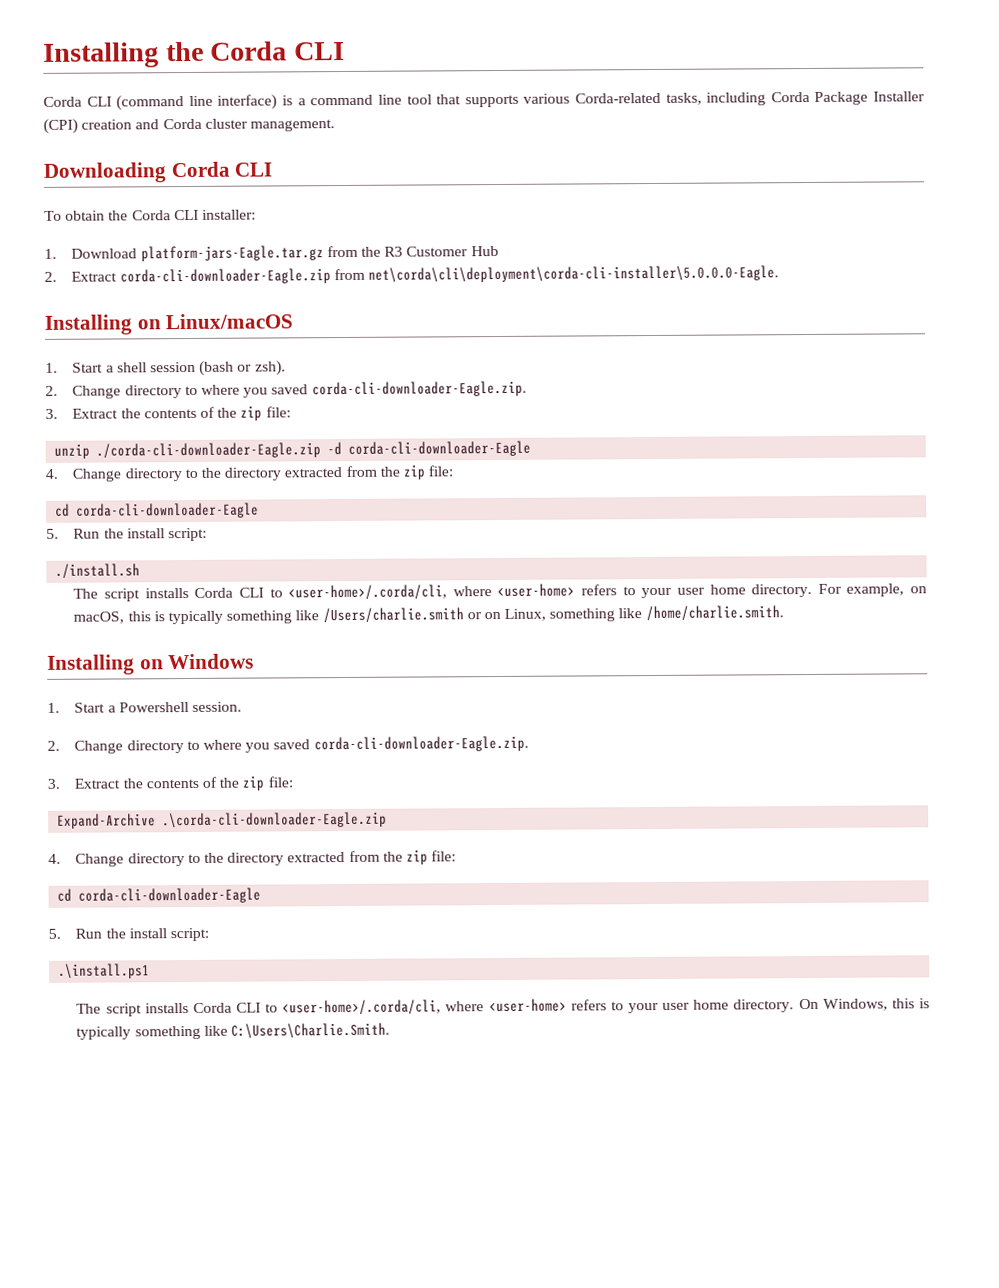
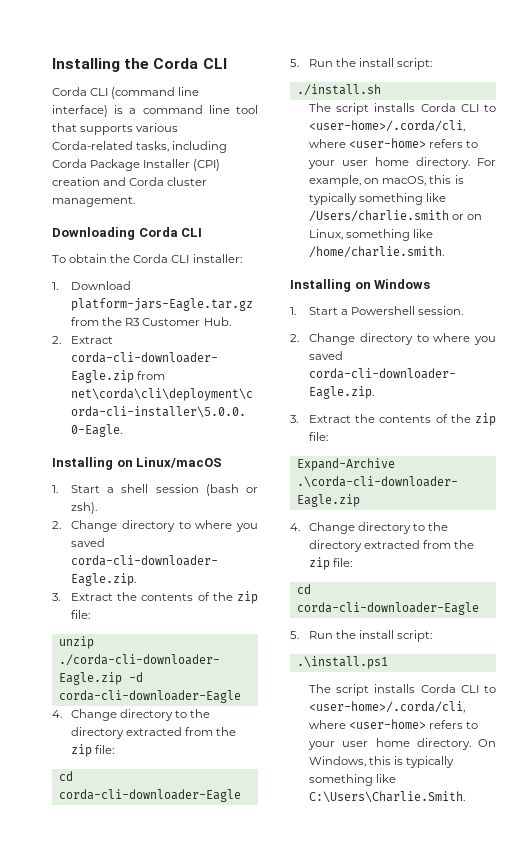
- 1. Download platform-jars-Eagle.tar.gz from the R3 Customer Hub
+ 1. Download platform-jars-Eagle.tar.gz from the R3 Customer Hub.

